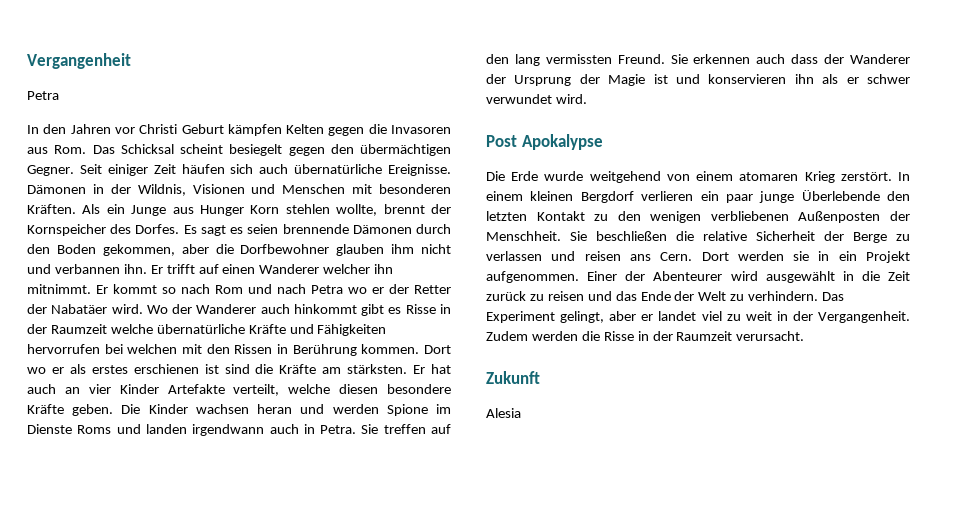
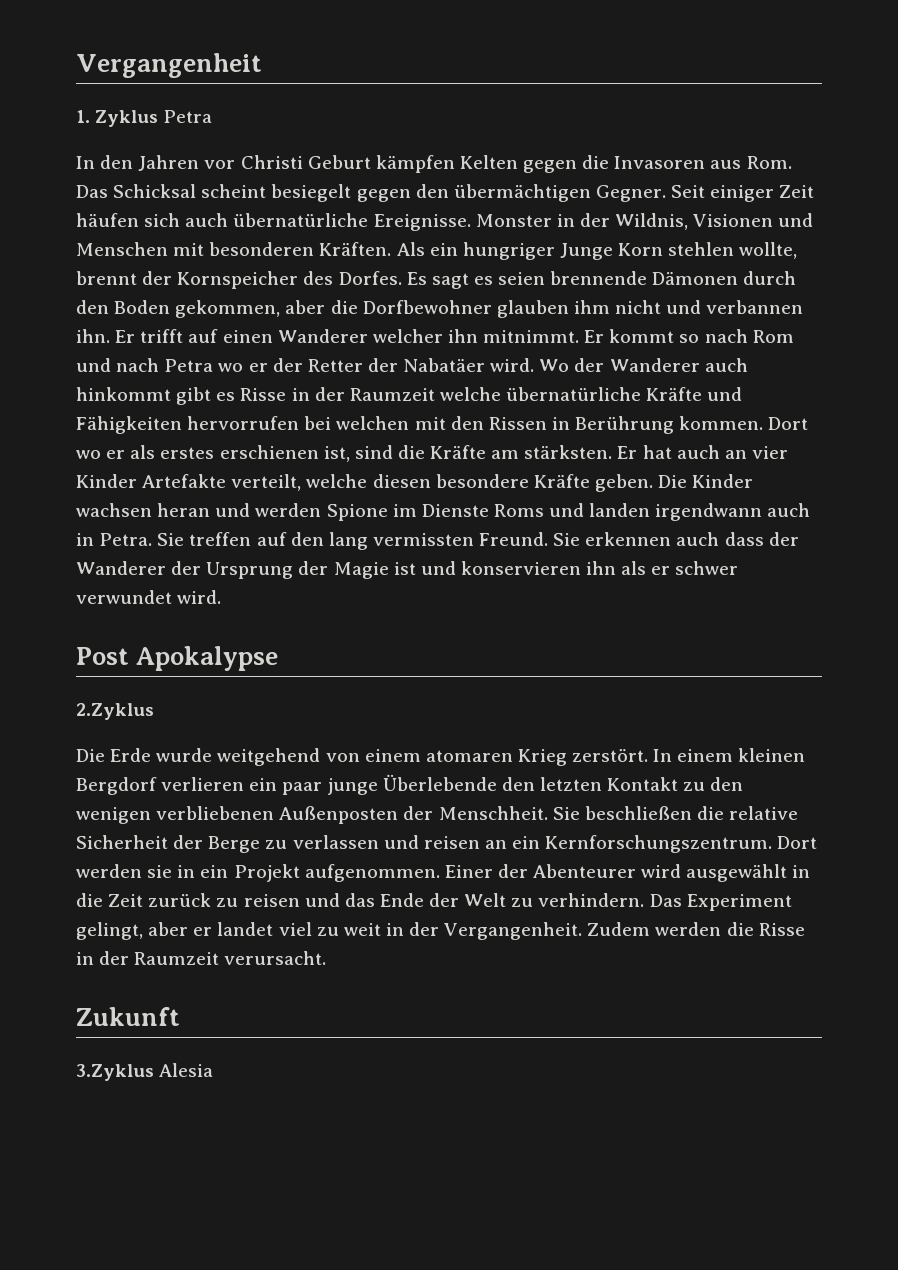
  Vergangenheit
- Petra
+ 1. Zyklus Petra
- Dämonen in der Wildnis, Visionen und Menschen mit besonderen Kräften.
+ Monster in der Wildnis, Visionen und Menschen mit besonderen Kräften.
- Als ein Junge aus Hunger Korn stehlen wollte, brennt der Kornspeicher des Dorfes.
+ Als ein hungriger Junge Korn stehlen wollte, brennt der Kornspeicher des Dorfes.
- Dort wo er als erstes erschienen ist sind die Kräfte am stärksten.
+ Dort wo er als erstes erschienen ist, sind die Kräfte am stärksten.
+ 2.Zyklus
- Sie beschließen die relative Sicherheit der Berge zu verlassen und reisen ans Cern.
+ Sie beschließen die relative Sicherheit der Berge zu verlassen und reisen an ein Kernforschungszentrum.
- Alesia
+ 3.Zyklus Alesia

